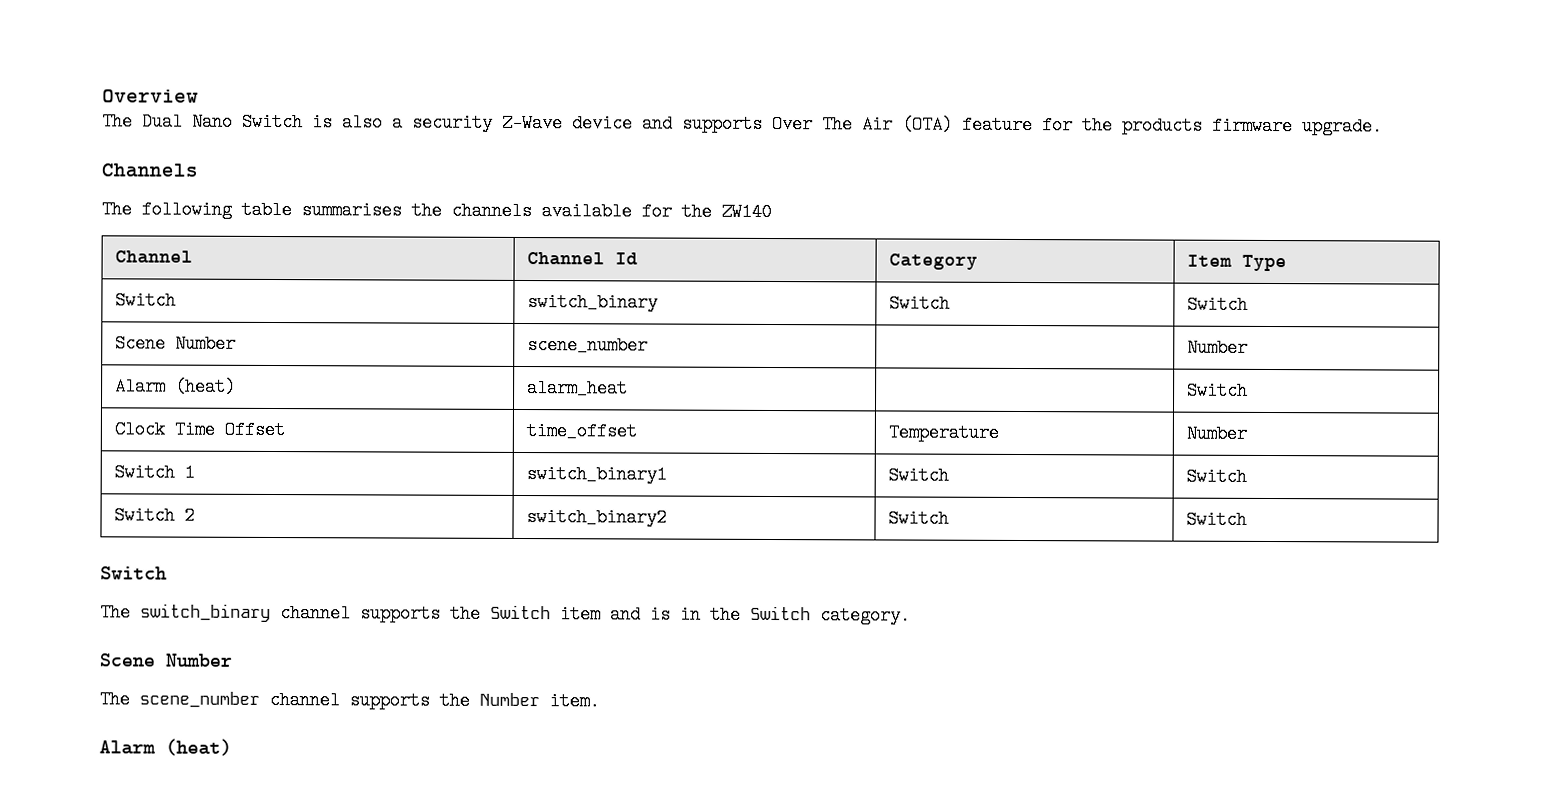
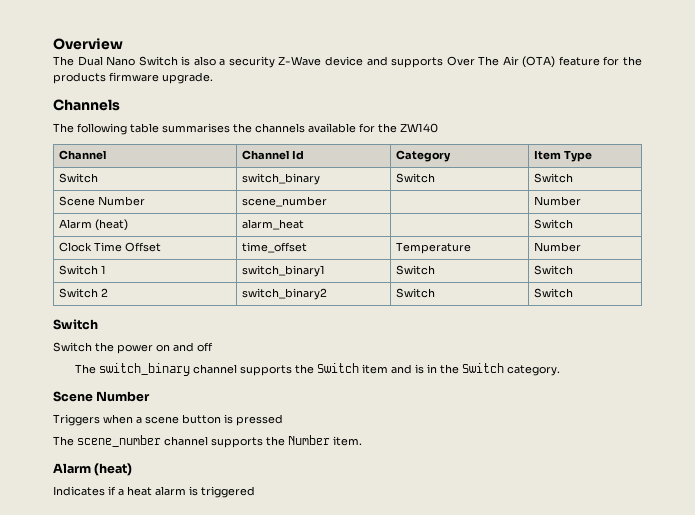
+ Switch the power on and off
+ Triggers when a scene button is pressed
+ Indicates if a heat alarm is triggered

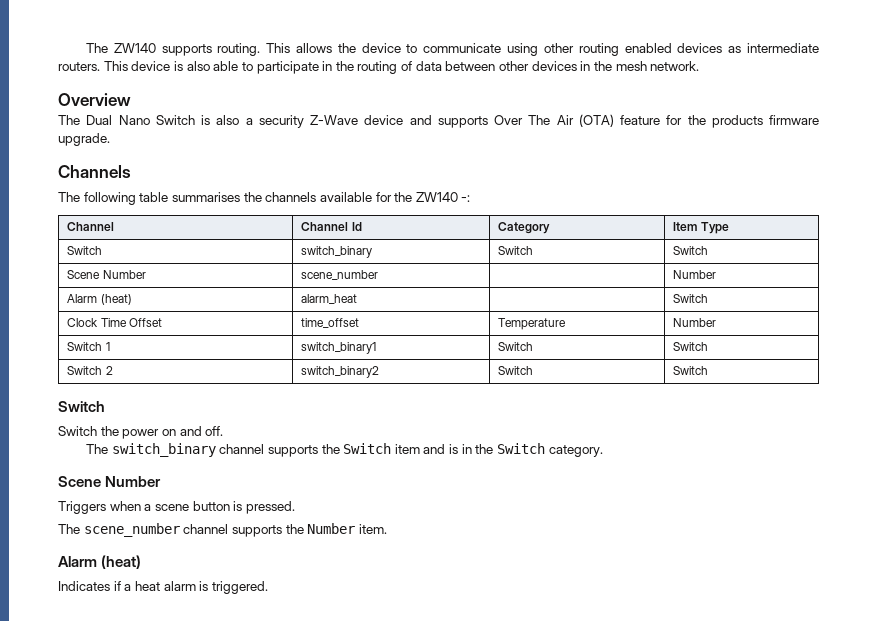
+ The ZW140 supports routing. This allows the device to communicate using other routing enabled devices as intermediate routers. This device is also able to participate in the routing of data between other devices in the mesh network.
- The following table summarises the channels available for the ZW140
+ The following table summarises the channels available for the ZW140 -:
- Switch the power on and off
+ Switch the power on and off.
- Triggers when a scene button is pressed
+ Triggers when a scene button is pressed.
- Indicates if a heat alarm is triggered
+ Indicates if a heat alarm is triggered.

